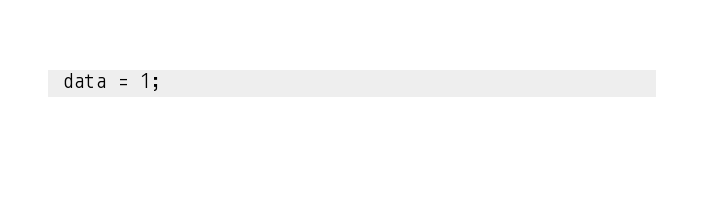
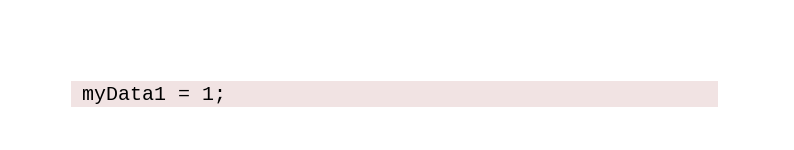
- data = 1;
+ myData1 = 1;

